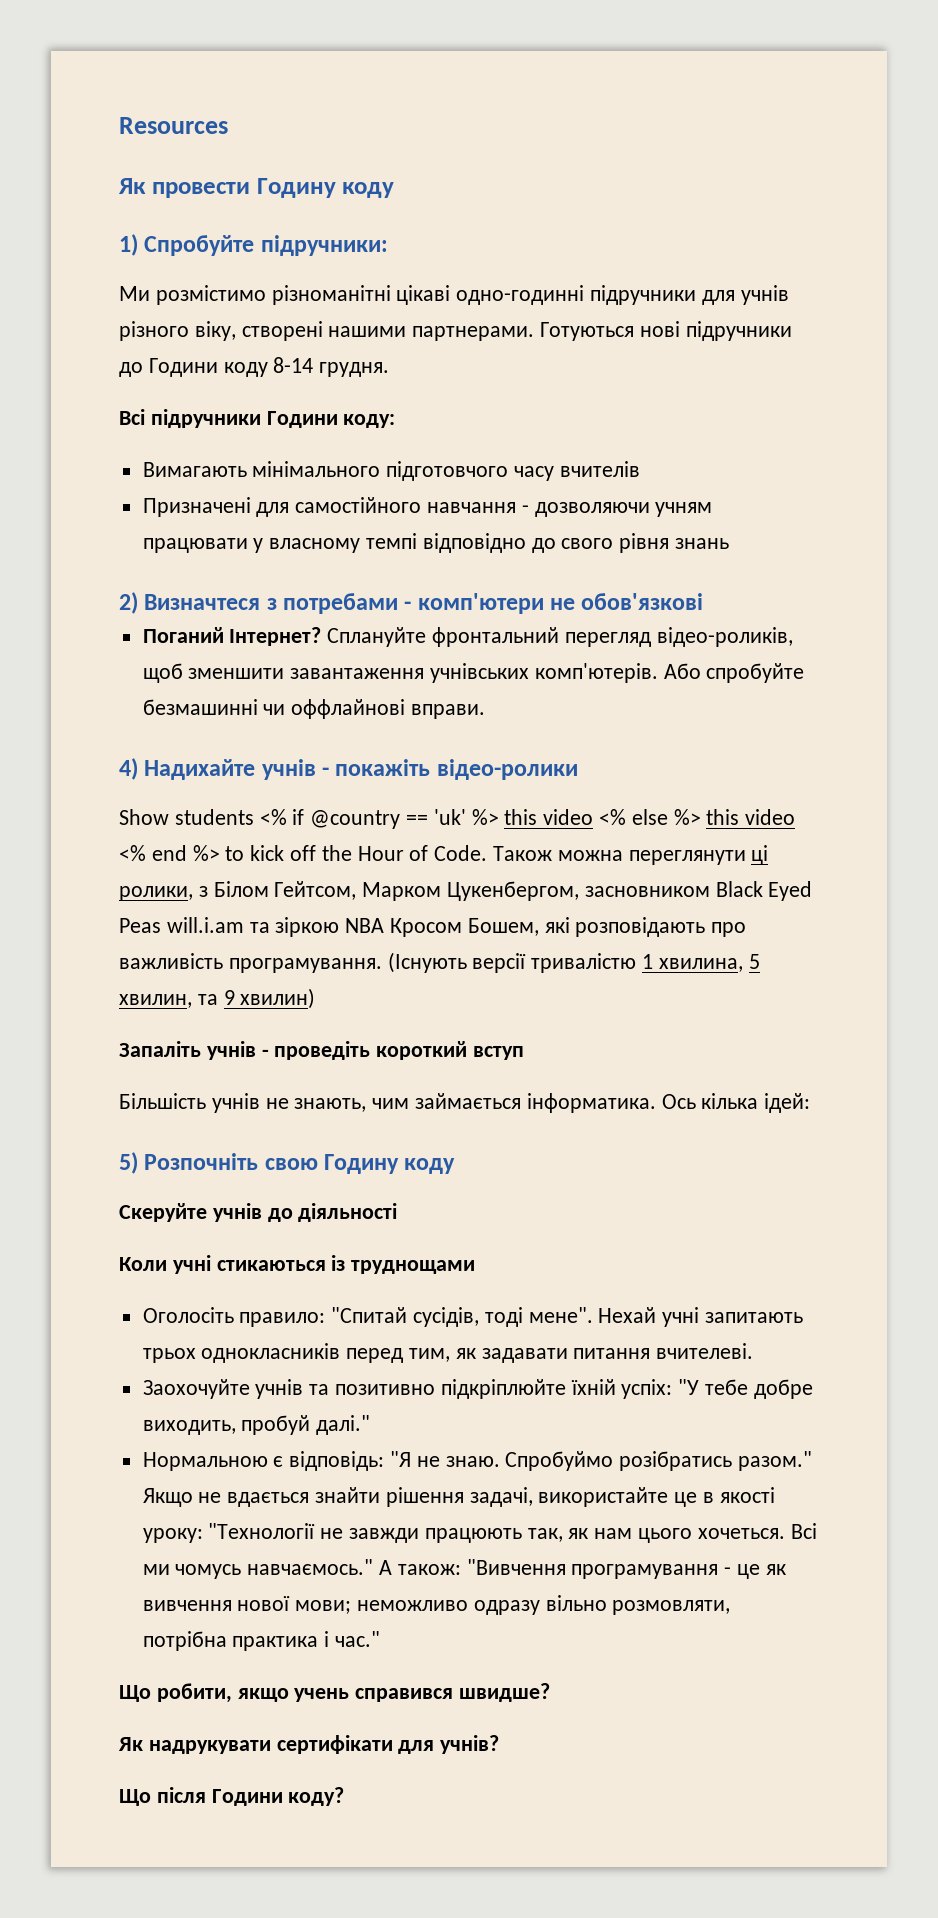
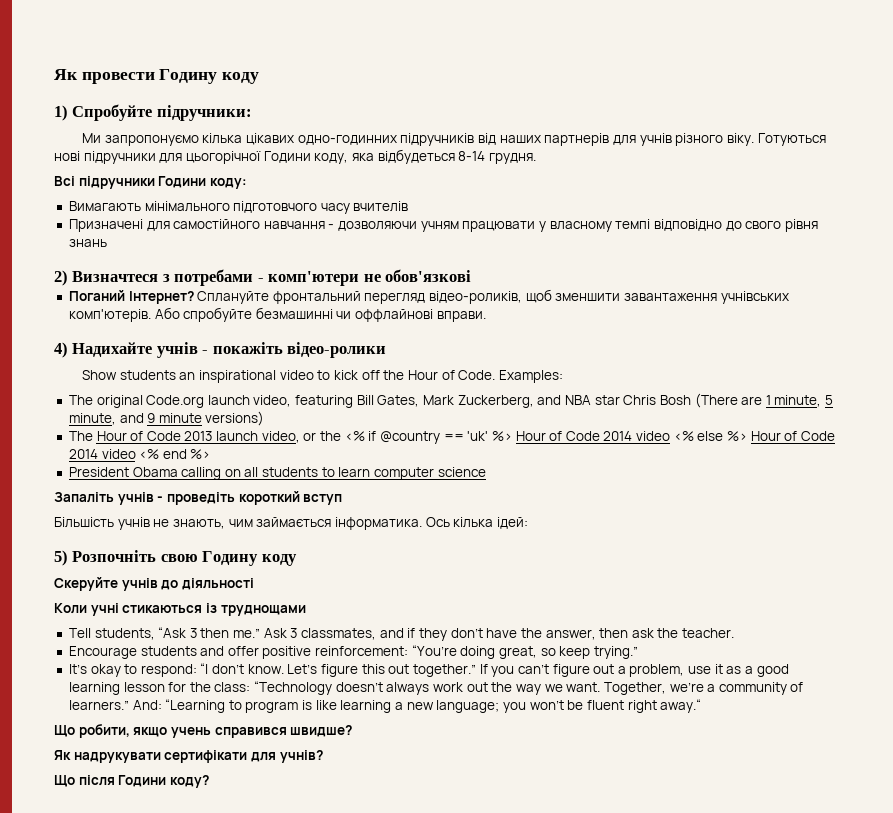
- Resources
- Ми розмістимо різноманітні цікаві одно-годинні підручники для учнів різного віку, створені нашими партнерами. Готуються нові підручники до Години коду 8-14 грудня.
+ Ми запропонуємо кілька цікавих одно-годинних підручників від наших партнерів для учнів різного віку. Готуються нові підручники для цьогорічної Години коду, яка відбудеться 8-14 грудня.
- Show students <% if @country == 'uk' %> this video <% else %> this video <% end %> to kick off the Hour of Code.
+ Show students an inspirational video to kick off the Hour of Code.
- Також можна переглянути ці ролики, з Білом Гейтсом, Марком Цукенбергом, засновником Black Eyed Peas will.i.am та зіркою NBA Кросом Бошем, які розповідають про важливість програмування. (Існують версії тривалістю 1 хвилина, 5 хвилин, та 9 хвилин)
+ Examples:
+ The original Code.org launch video, featuring Bill Gates, Mark Zuckerberg, and NBA star Chris Bosh (There are 1 minute, 5 minute, and 9 minute versions)
+ The Hour of Code 2013 launch video, or the <% if @country == 'uk' %> Hour of Code 2014 video <% else %> Hour of Code 2014 video <% end %>
+ President Obama calling on all students to learn computer science
- Оголосіть правило: "Спитай сусідів, тоді мене". Нехай учні запитають трьох однокласників перед тим, як задавати питання вчителеві.
- Заохочуйте учнів та позитивно підкріплюйте їхній успіх: "У тебе добре виходить, пробуй далі."
- Нормальною є відповідь: "Я не знаю. Спробуймо розібратись разом." Якщо не вдається знайти рішення задачі, використайте це в якості уроку: "Технології не завжди працюють так, як нам цього хочеться. Всі ми чомусь навчаємось." А також: "Вивчення програмування - це як вивчення нової мови; неможливо одразу вільно розмовляти, потрібна практика і час."
+ Tell students, “Ask 3 then me.” Ask 3 classmates, and if they don’t have the answer, then ask the teacher.
+ Encourage students and offer positive reinforcement: “You’re doing great, so keep trying.”
+ It’s okay to respond: “I don’t know. Let’s figure this out together.” If you can’t figure out a problem, use it as a good learning lesson for the class: “Technology doesn’t always work out the way we want. Together, we’re a community of learners.” And: “Learning to program is like learning a new language; you won’t be fluent right away.“

